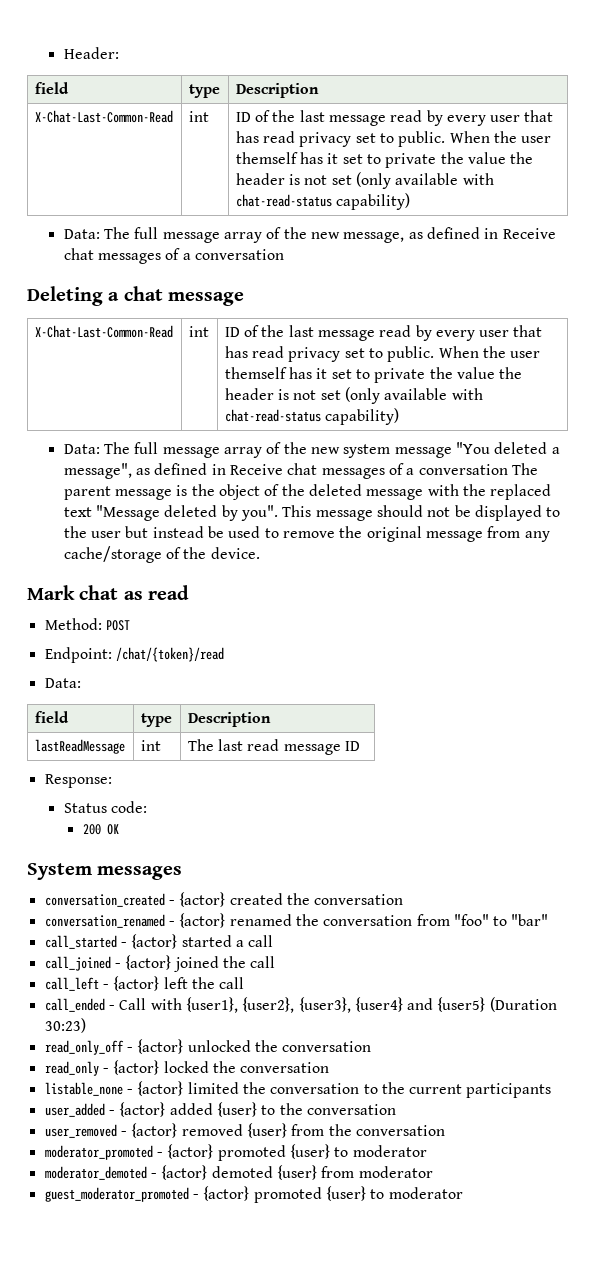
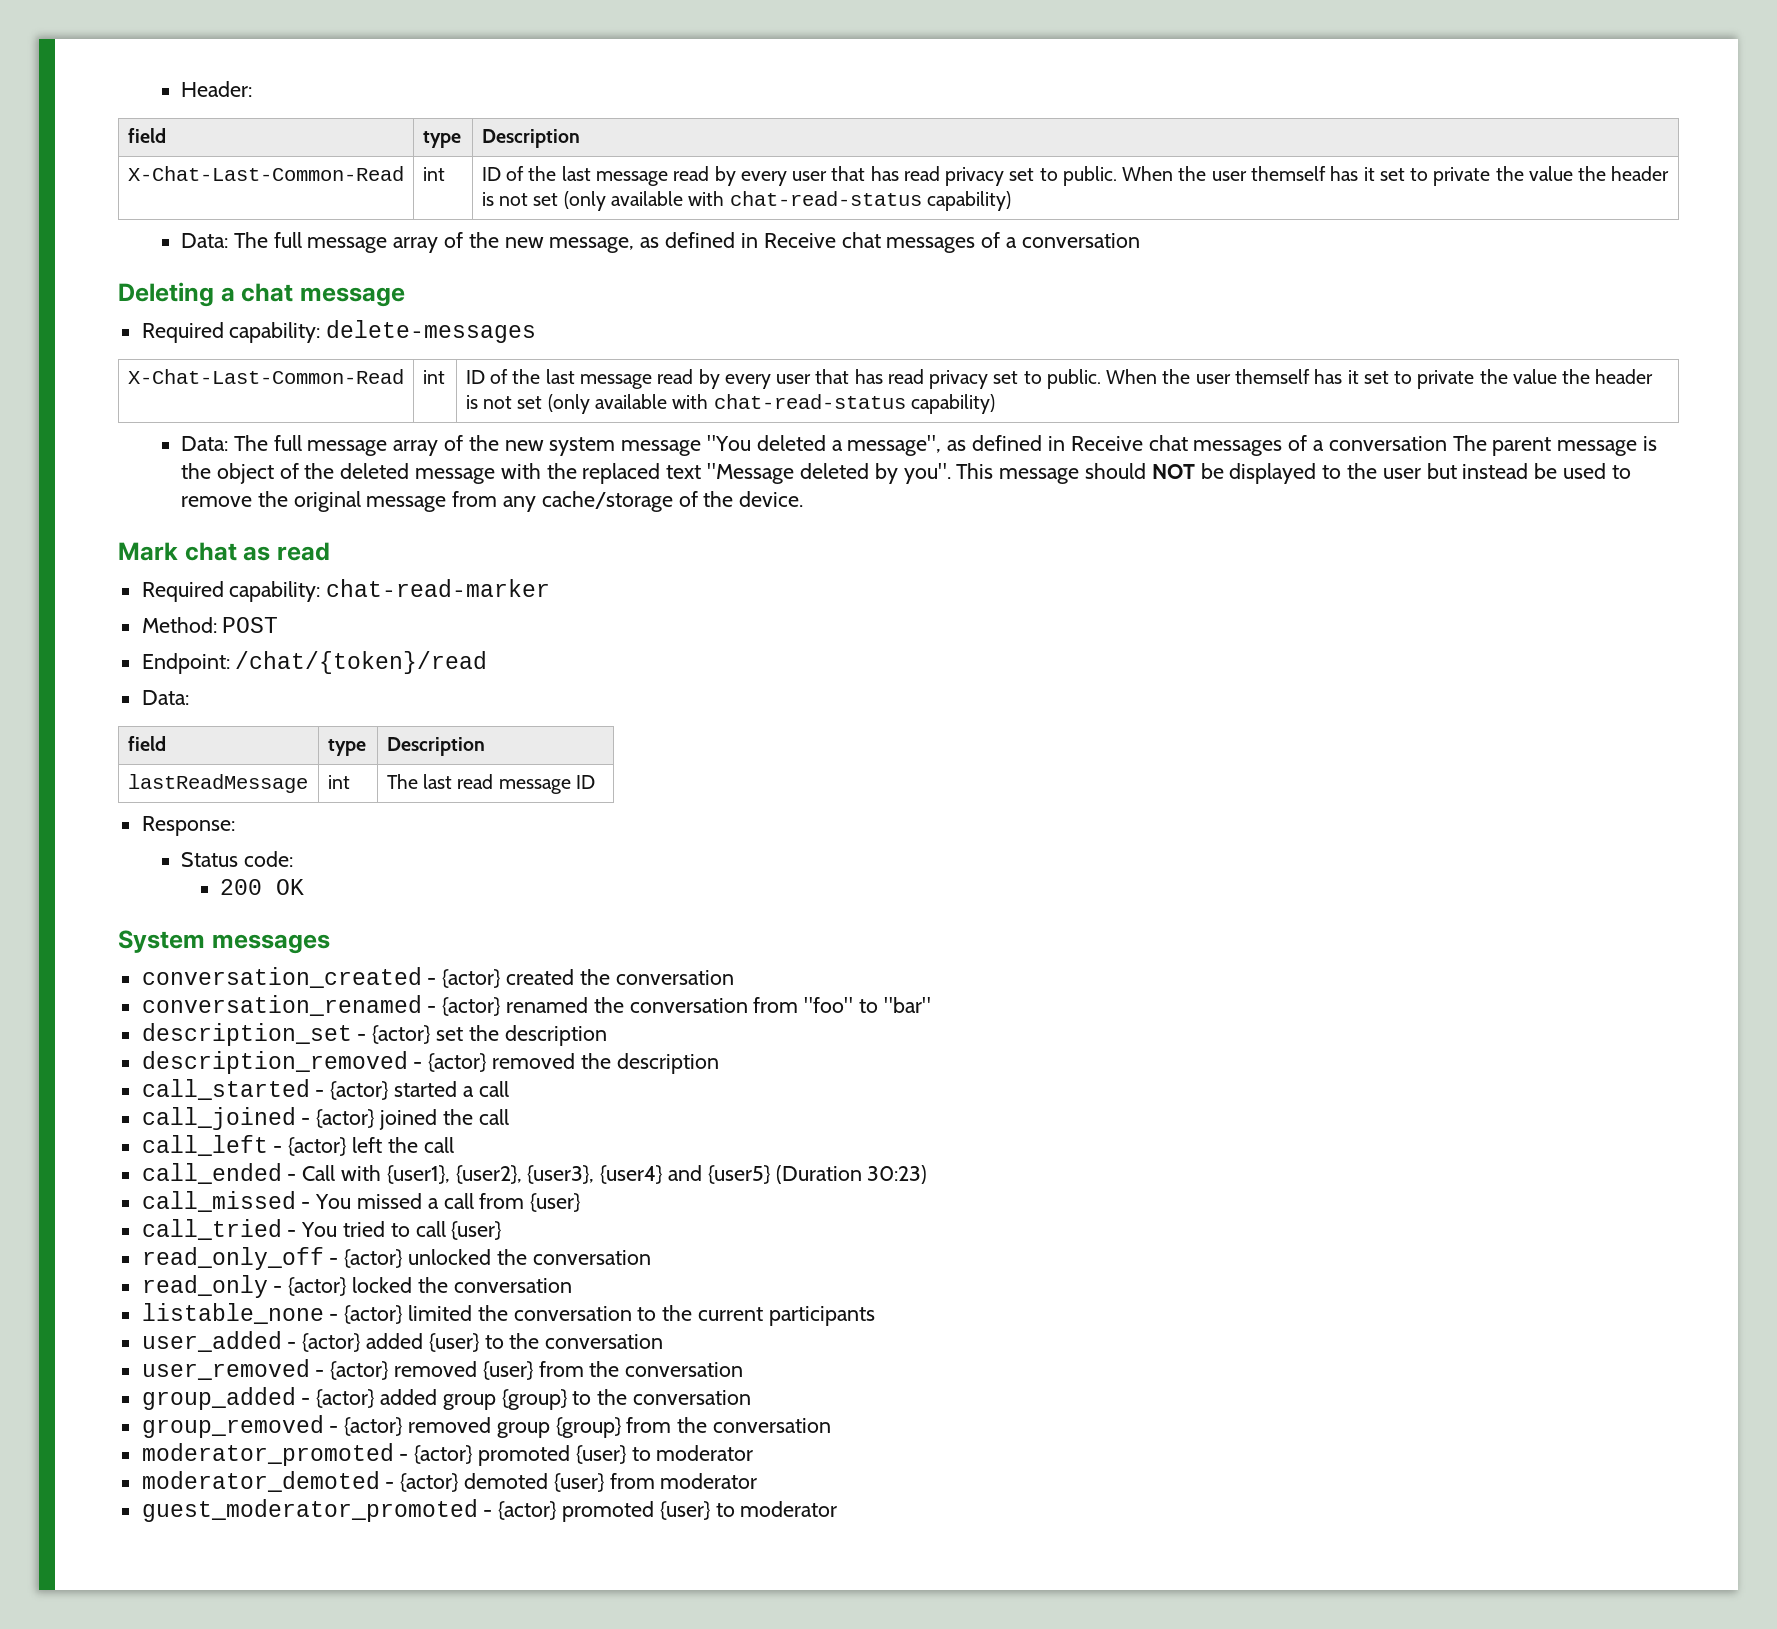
+ Required capability: delete-messages
- This message should not be displayed to the user but instead be used to remove the original message from any cache/storage of the device.
+ This message should NOT be displayed to the user but instead be used to remove the original message from any cache/storage of the device.
+ Required capability: chat-read-marker
+ description_set - {actor} set the description
+ description_removed - {actor} removed the description
+ call_missed - You missed a call from {user}
+ call_tried - You tried to call {user}
+ group_added - {actor} added group {group} to the conversation
+ group_removed - {actor} removed group {group} from the conversation

